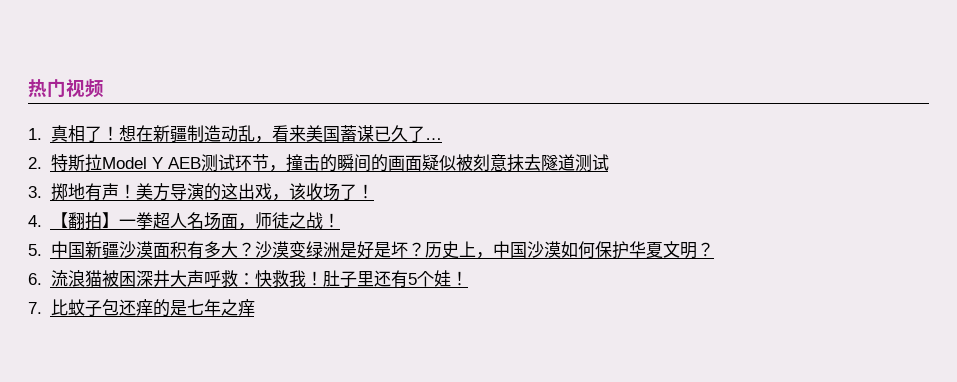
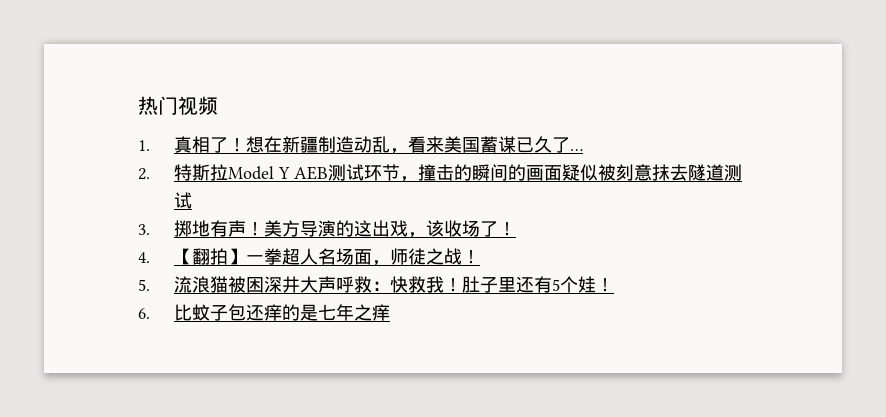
- 5.中国新疆沙漠面积有多大？沙漠变绿洲是好是坏？历史上，中国沙漠如何保护华夏文明？
- 6.流浪猫被困深井大声呼救：快救我！
+ 5.流浪猫被困深井大声呼救：快救我！
- 7.比蚊子包还痒的是七年之痒
+ 6.比蚊子包还痒的是七年之痒

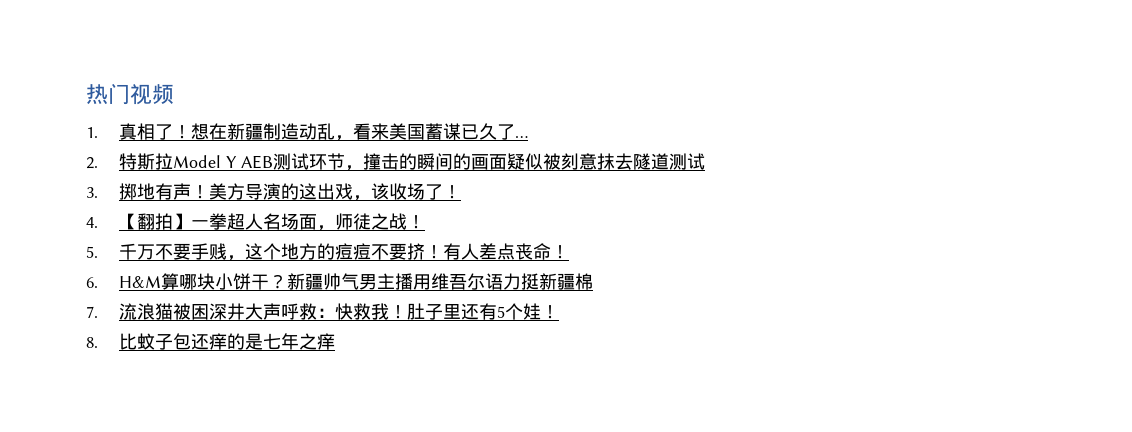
- 5.流浪猫被困深井大声呼救：快救我！
+ 5.千万不要手贱，这个地方的痘痘不要挤！有人差点丧命！
+ 6. H&M算哪块小饼干？新疆帅气男主播用维吾尔语力挺新疆棉
+ 7.流浪猫被困深井大声呼救：快救我！
- 6.比蚊子包还痒的是七年之痒
+ 8.比蚊子包还痒的是七年之痒

